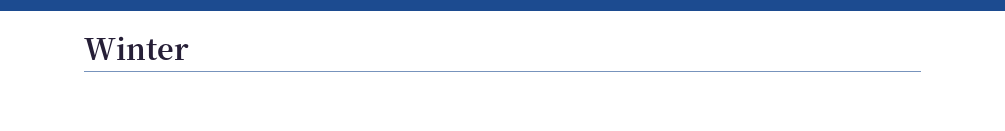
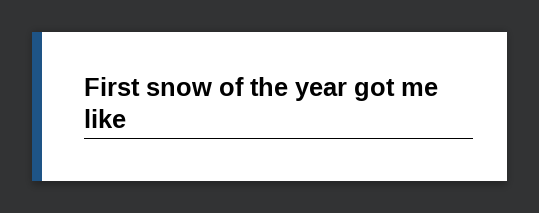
- Winter
+ First snow of the year got me like

